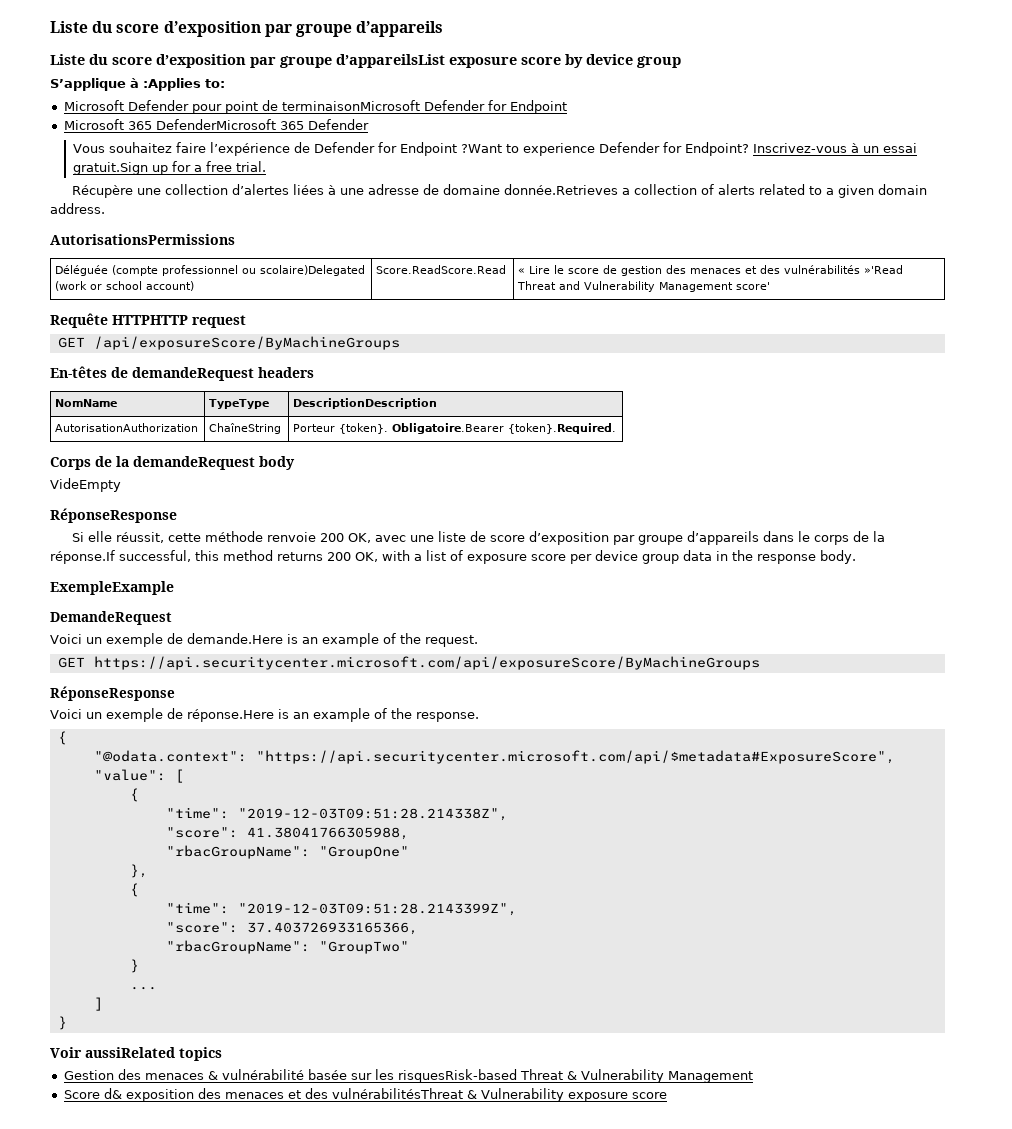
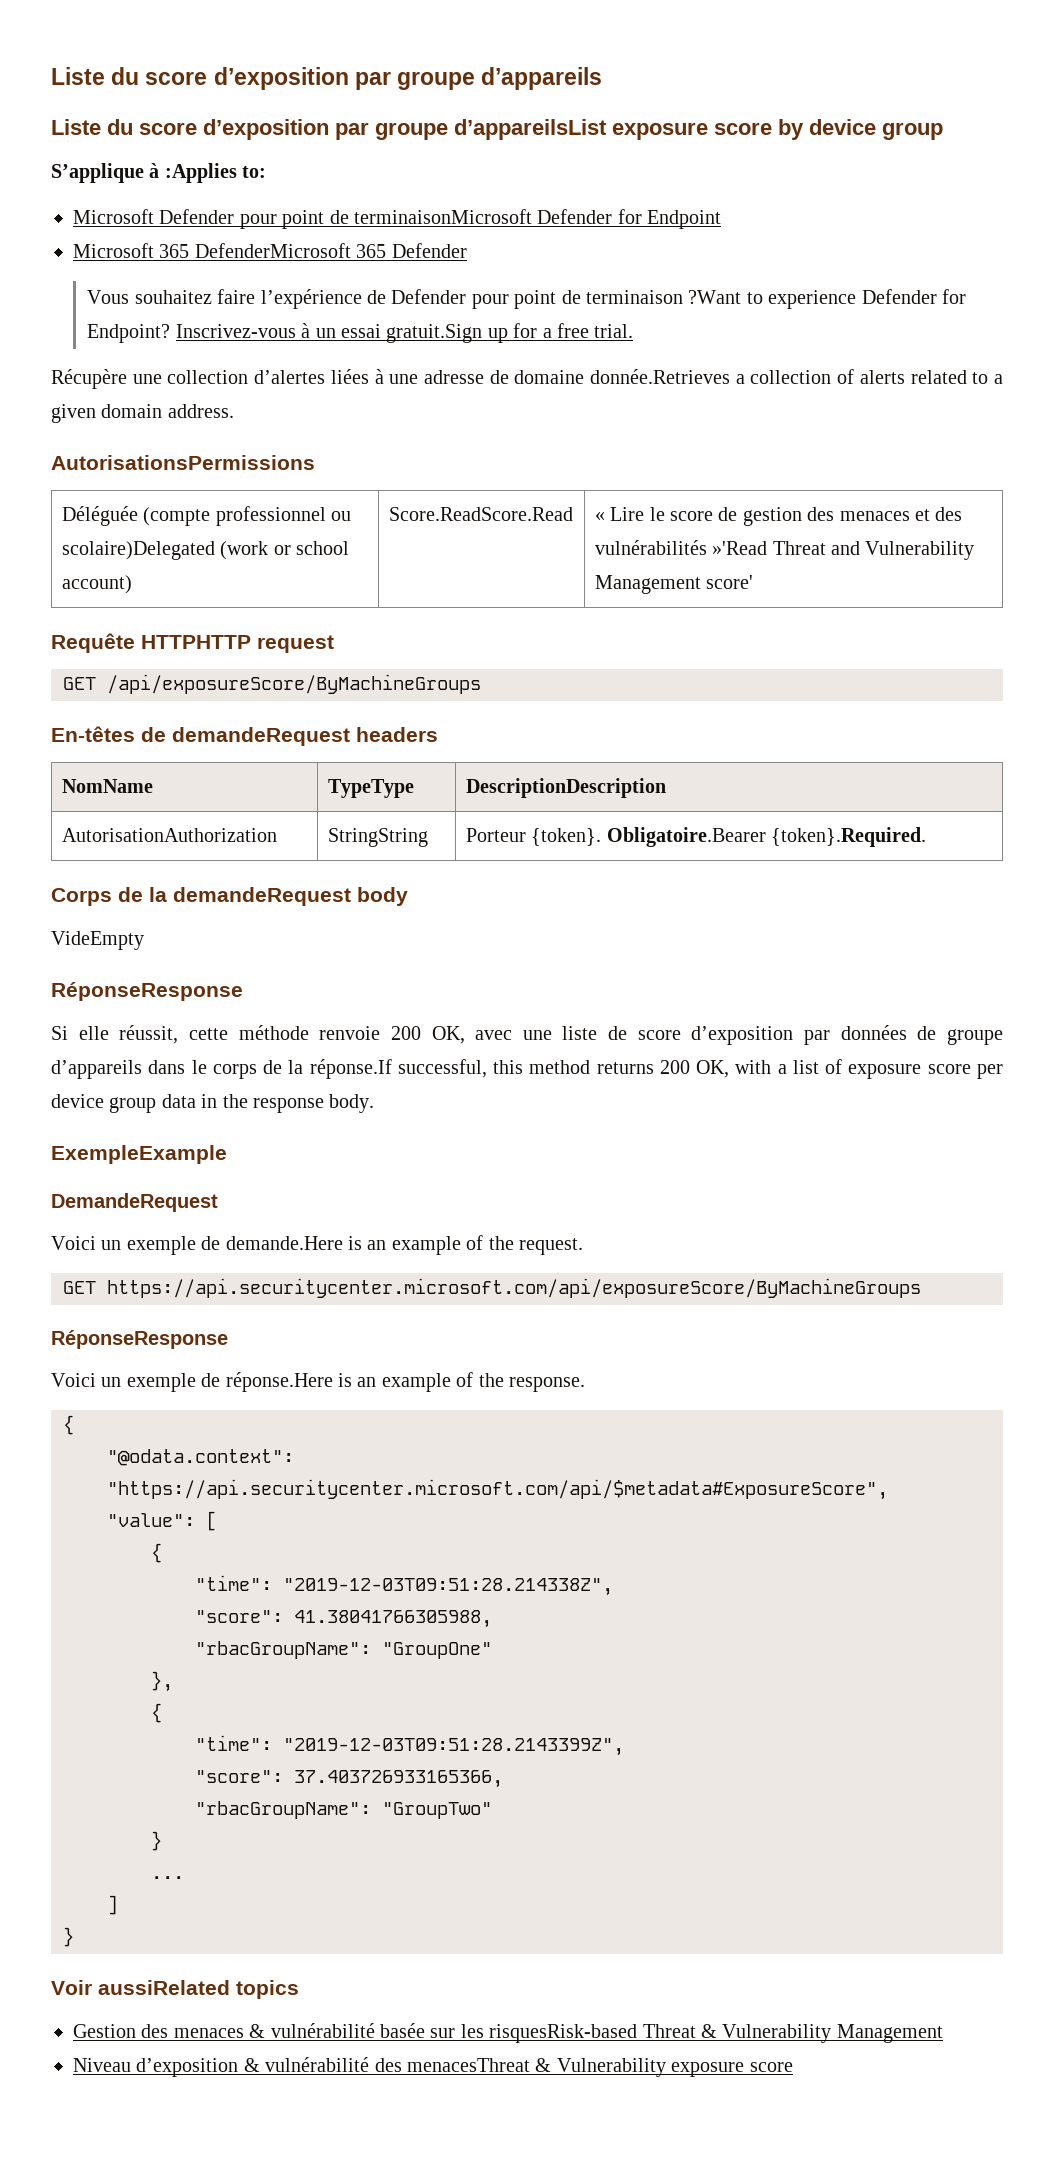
- Vous souhaitez faire l’expérience de Defender for Endpoint ?Want to experience Defender for Endpoint?
+ Vous souhaitez faire l’expérience de Defender pour point de terminaison ?Want to experience Defender for Endpoint?
- AutorisationAuthorization | ChaîneString | Porteur {token}. Obligatoire.Bearer {token}.Required.
+ AutorisationAuthorization | StringString | Porteur {token}. Obligatoire.Bearer {token}.Required.
- Si elle réussit, cette méthode renvoie 200 OK, avec une liste de score d’exposition par groupe d’appareils dans le corps de la réponse.If successful, this method returns 200 OK, with a list of exposure score per device group data in the response body.
+ Si elle réussit, cette méthode renvoie 200 OK, avec une liste de score d’exposition par données de groupe d’appareils dans le corps de la réponse.If successful, this method returns 200 OK, with a list of exposure score per device group data in the response body.
- Score d& exposition des menaces et des vulnérabilitésThreat & Vulnerability exposure score
+ Niveau d’exposition & vulnérabilité des menacesThreat & Vulnerability exposure score

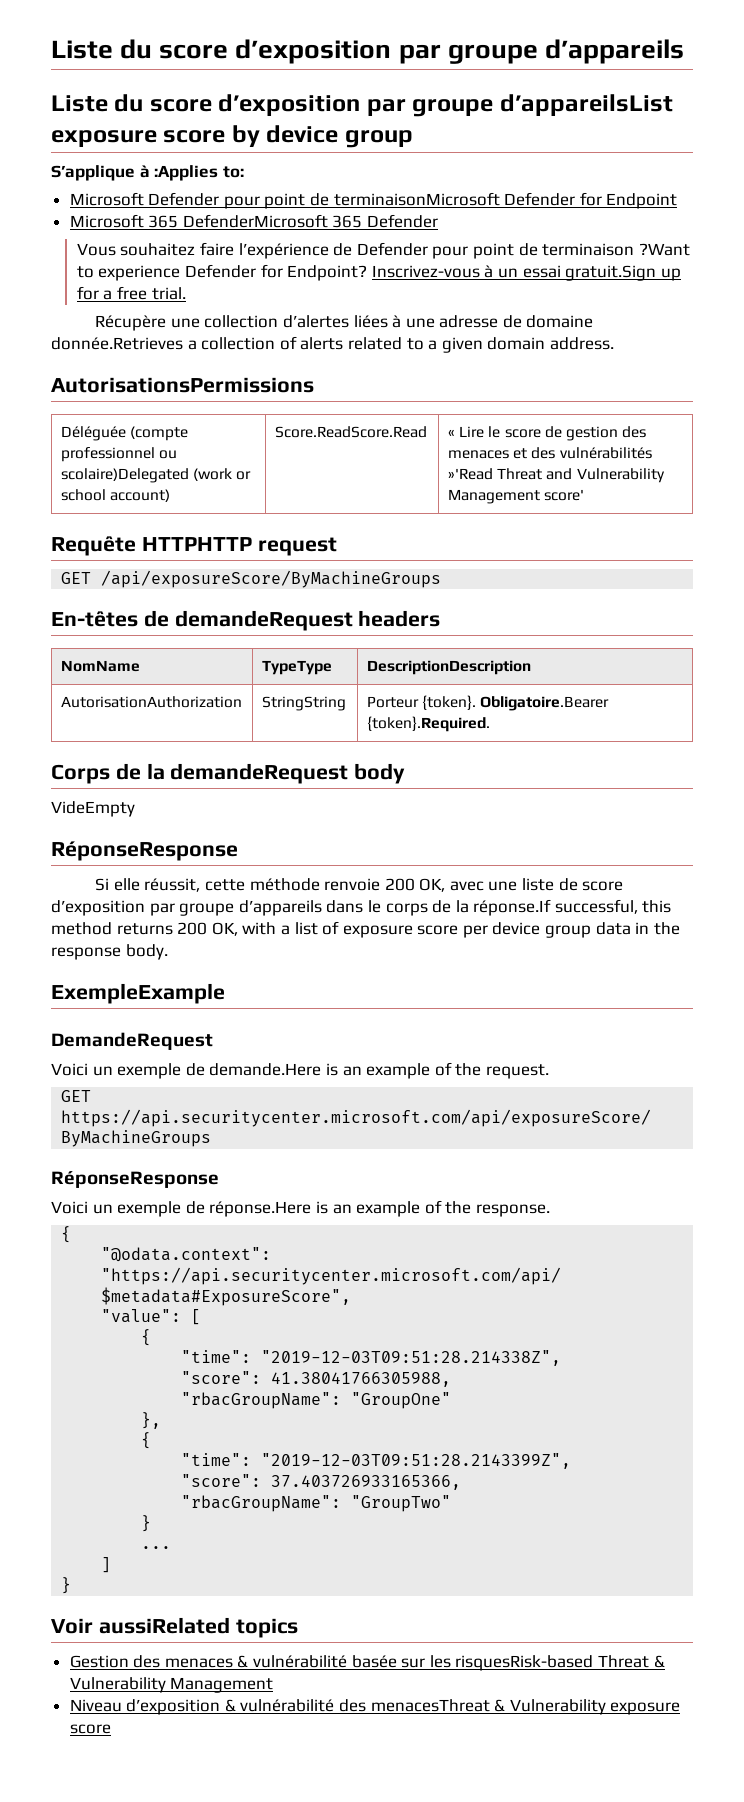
- Si elle réussit, cette méthode renvoie 200 OK, avec une liste de score d’exposition par données de groupe d’appareils dans le corps de la réponse.If successful, this method returns 200 OK, with a list of exposure score per device group data in the response body.
+ Si elle réussit, cette méthode renvoie 200 OK, avec une liste de score d’exposition par groupe d’appareils dans le corps de la réponse.If successful, this method returns 200 OK, with a list of exposure score per device group data in the response body.

